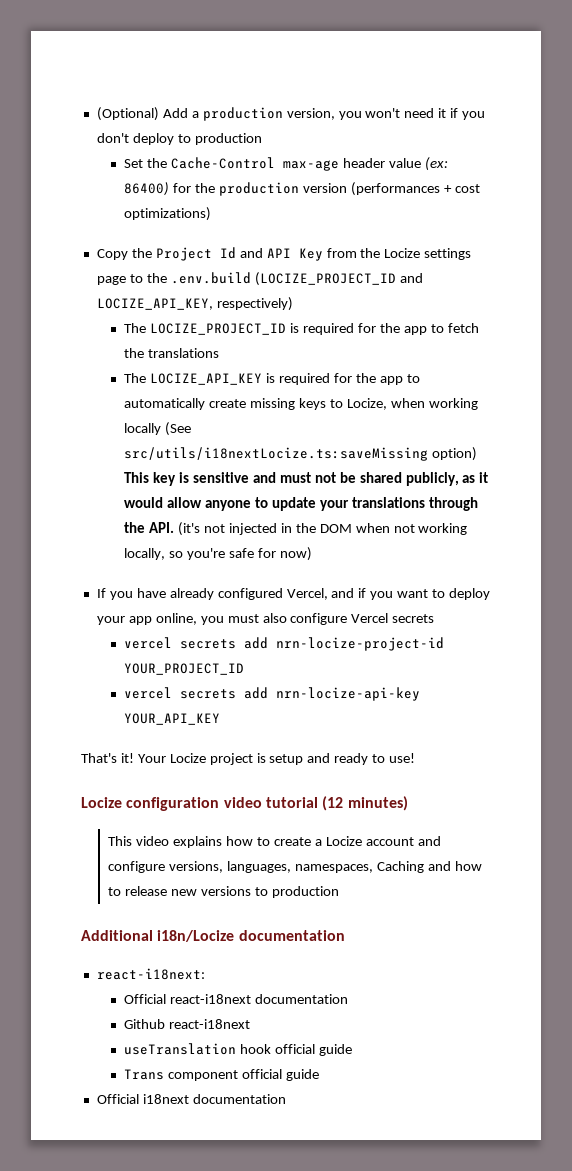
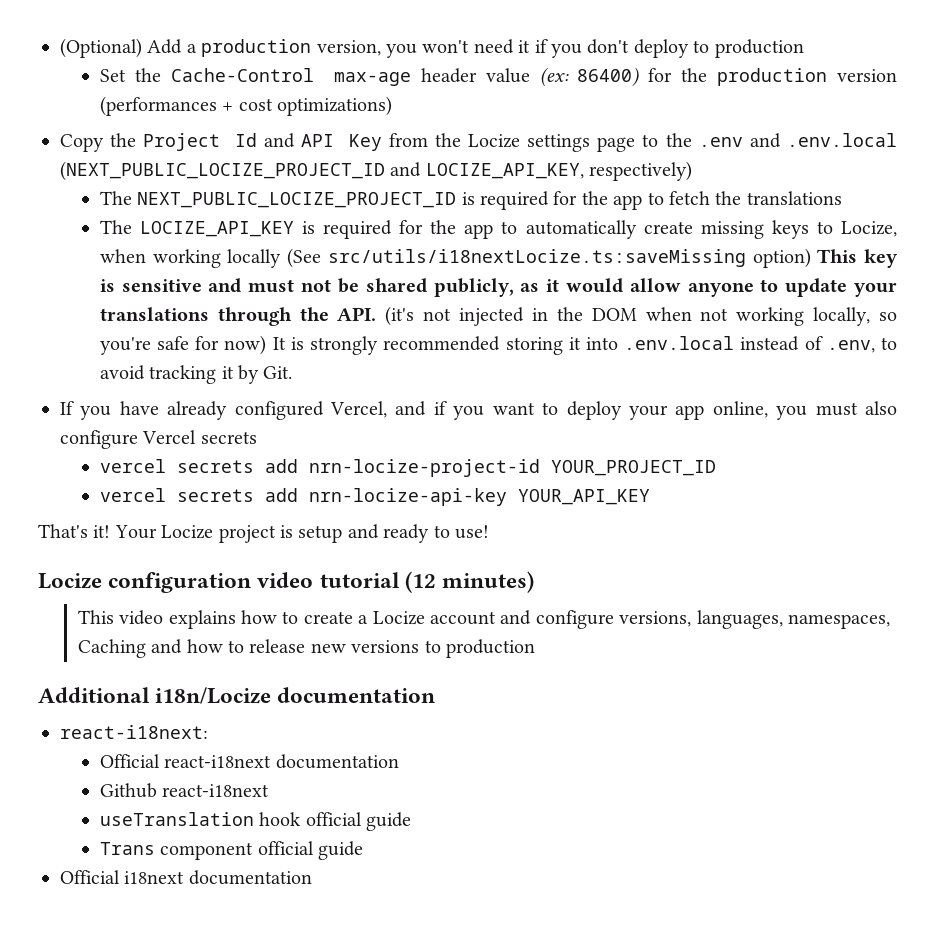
- Copy the Project Id and API Key from the Locize settings page to the .env.build (LOCIZE_PROJECT_ID and LOCIZE_API_KEY, respectively)
+ Copy the Project Id and API Key from the Locize settings page to the .env and .env.local (NEXT_PUBLIC_LOCIZE_PROJECT_ID and LOCIZE_API_KEY, respectively)
- The LOCIZE_PROJECT_ID is required for the app to fetch the translations
+ The NEXT_PUBLIC_LOCIZE_PROJECT_ID is required for the app to fetch the translations
- The LOCIZE_API_KEY is required for the app to automatically create missing keys to Locize, when working locally (See src/utils/i18nextLocize.ts:saveMissing option) This key is sensitive and must not be shared publicly, as it would allow anyone to update your translations through the API. (it's not injected in the DOM when not working locally, so you're safe for now)
+ The LOCIZE_API_KEY is required for the app to automatically create missing keys to Locize, when working locally (See src/utils/i18nextLocize.ts:saveMissing option) This key is sensitive and must not be shared publicly, as it would allow anyone to update your translations through the API. (it's not injected in the DOM when not working locally, so you're safe for now) It is strongly recommended storing it into .env.local instead of .env, to avoid tracking it by Git.

